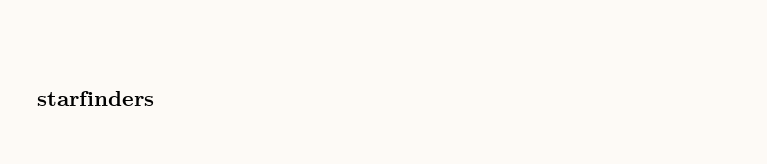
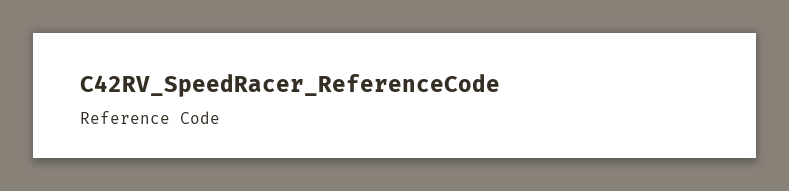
- starfinders
+ C42RV_SpeedRacer_ReferenceCode
+ Reference Code

